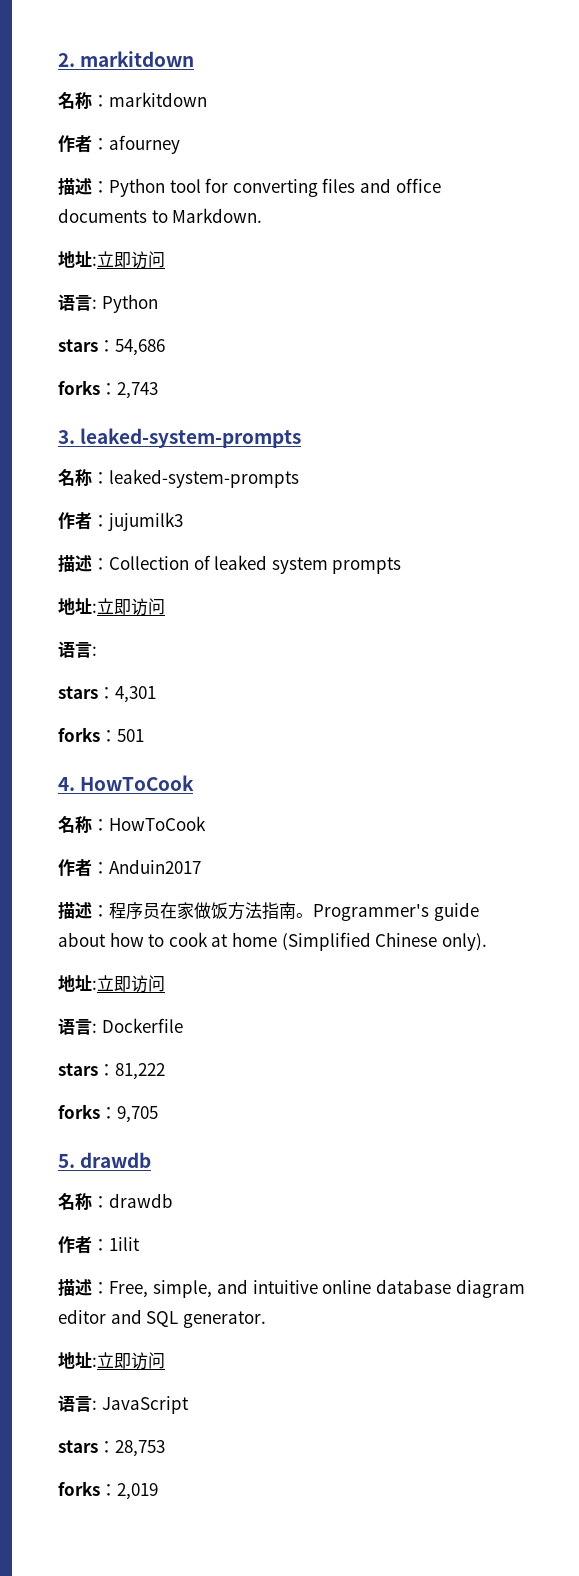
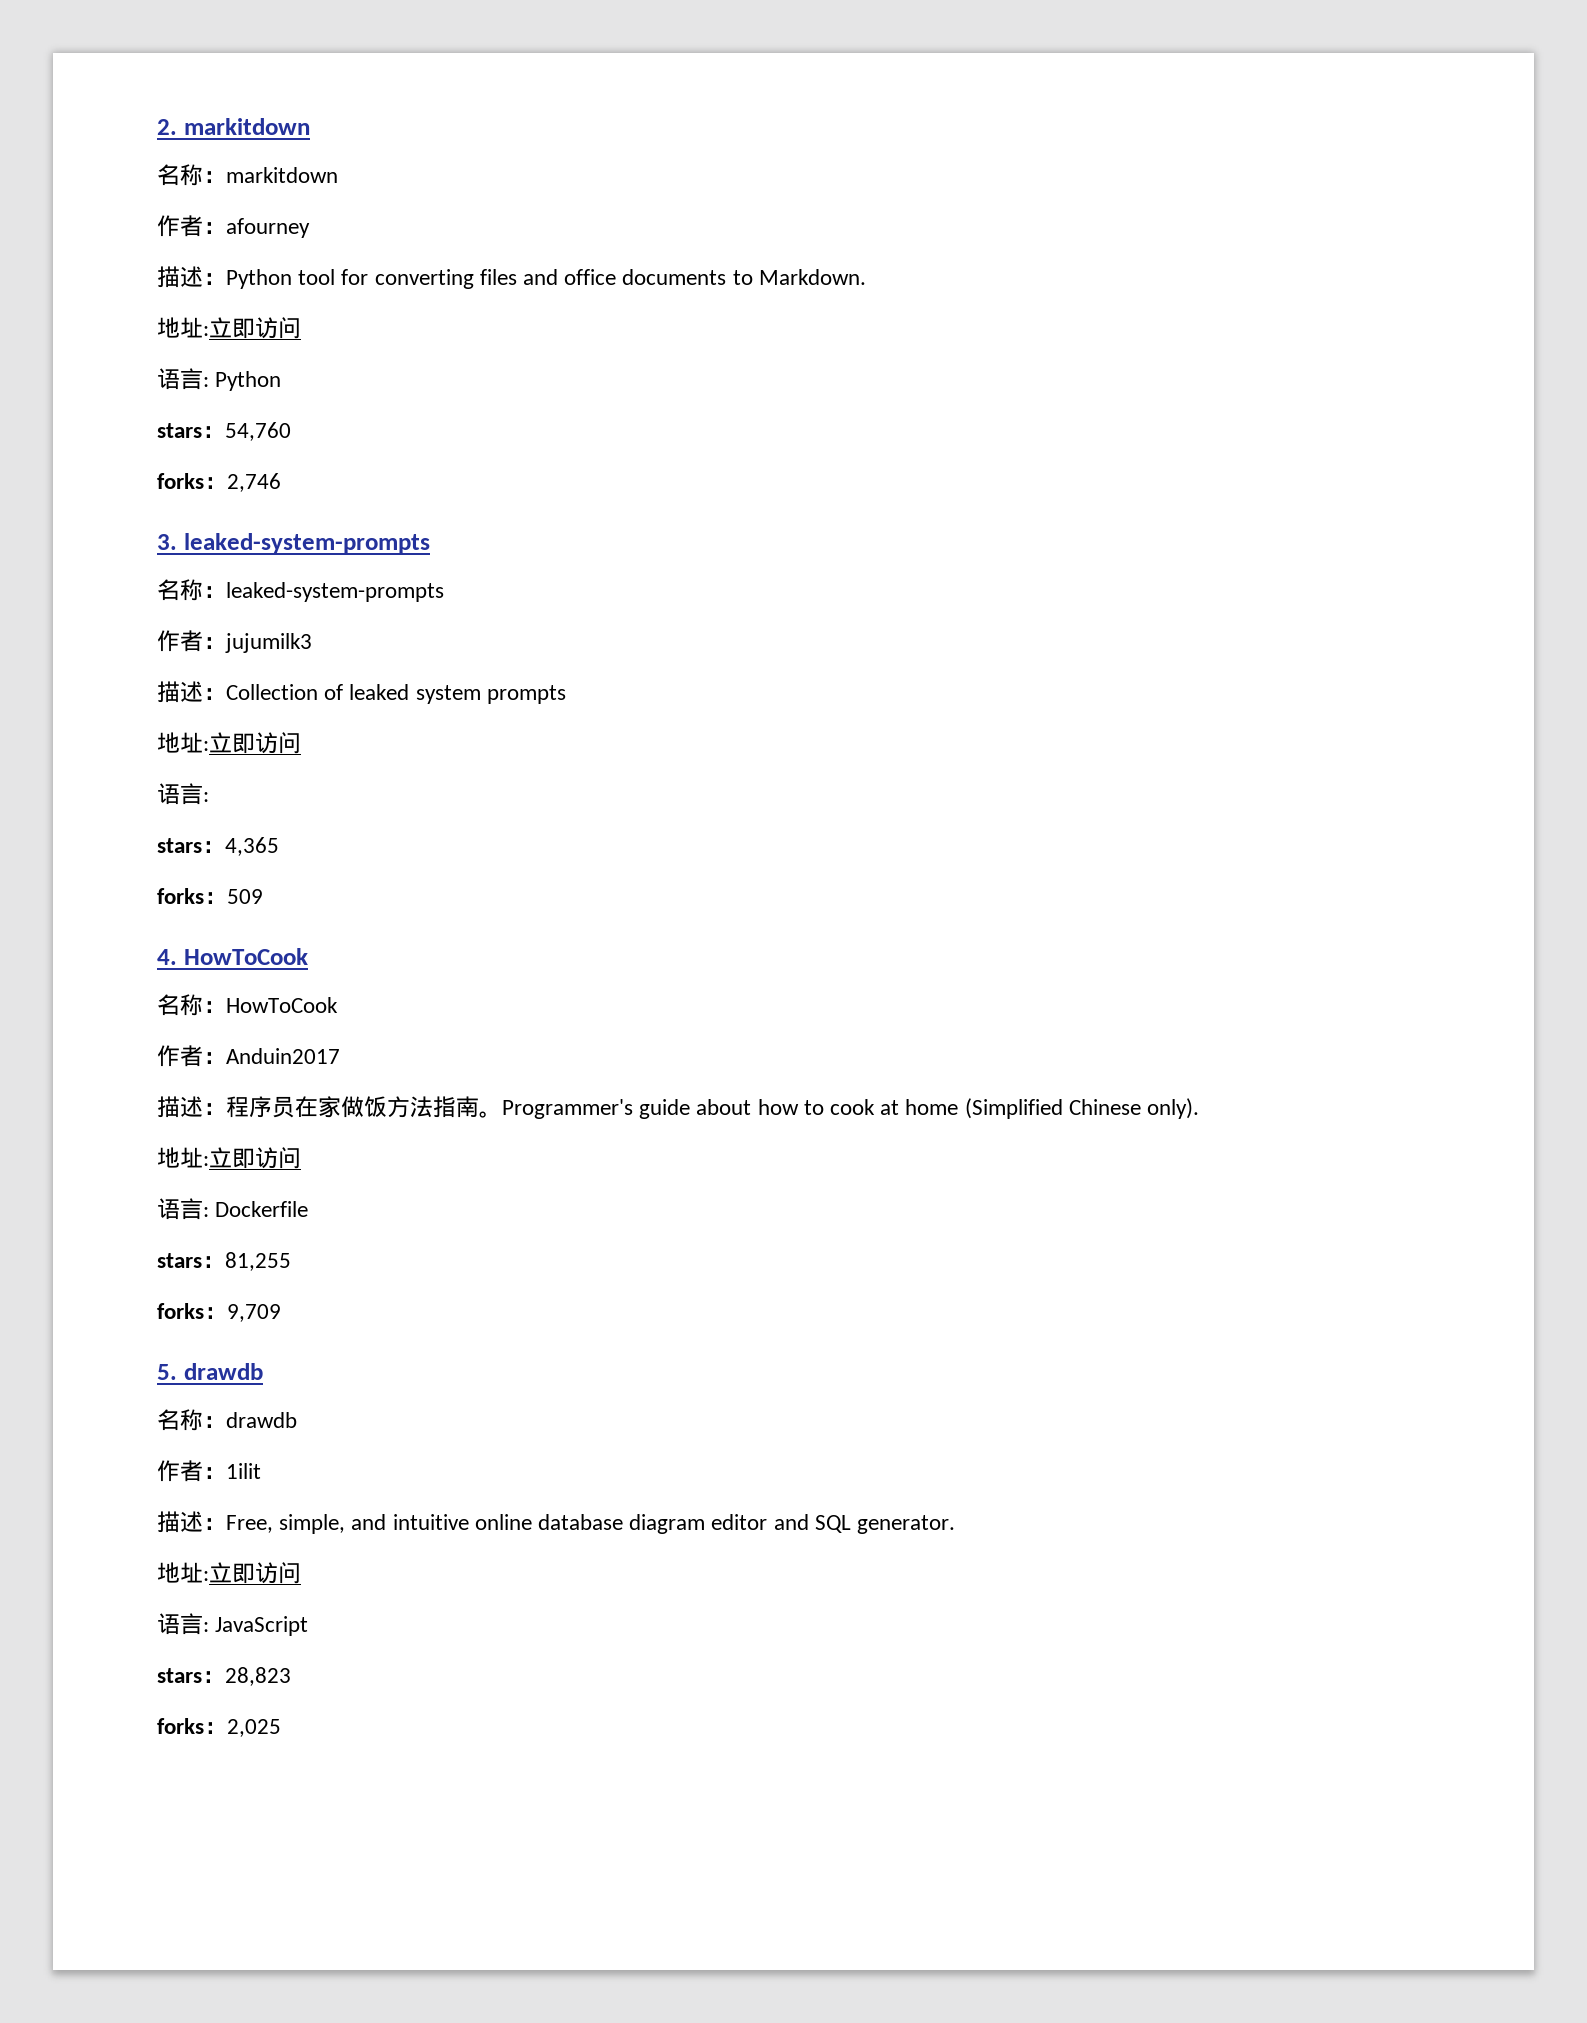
- stars：54,686
- forks：2,743
+ stars：54,760
+ forks：2,746
- stars：4,301
- forks：501
+ stars：4,365
+ forks：509
- stars：81,222
- forks：9,705
+ stars：81,255
+ forks：9,709
- stars：28,753
- forks：2,019
+ stars：28,823
+ forks：2,025

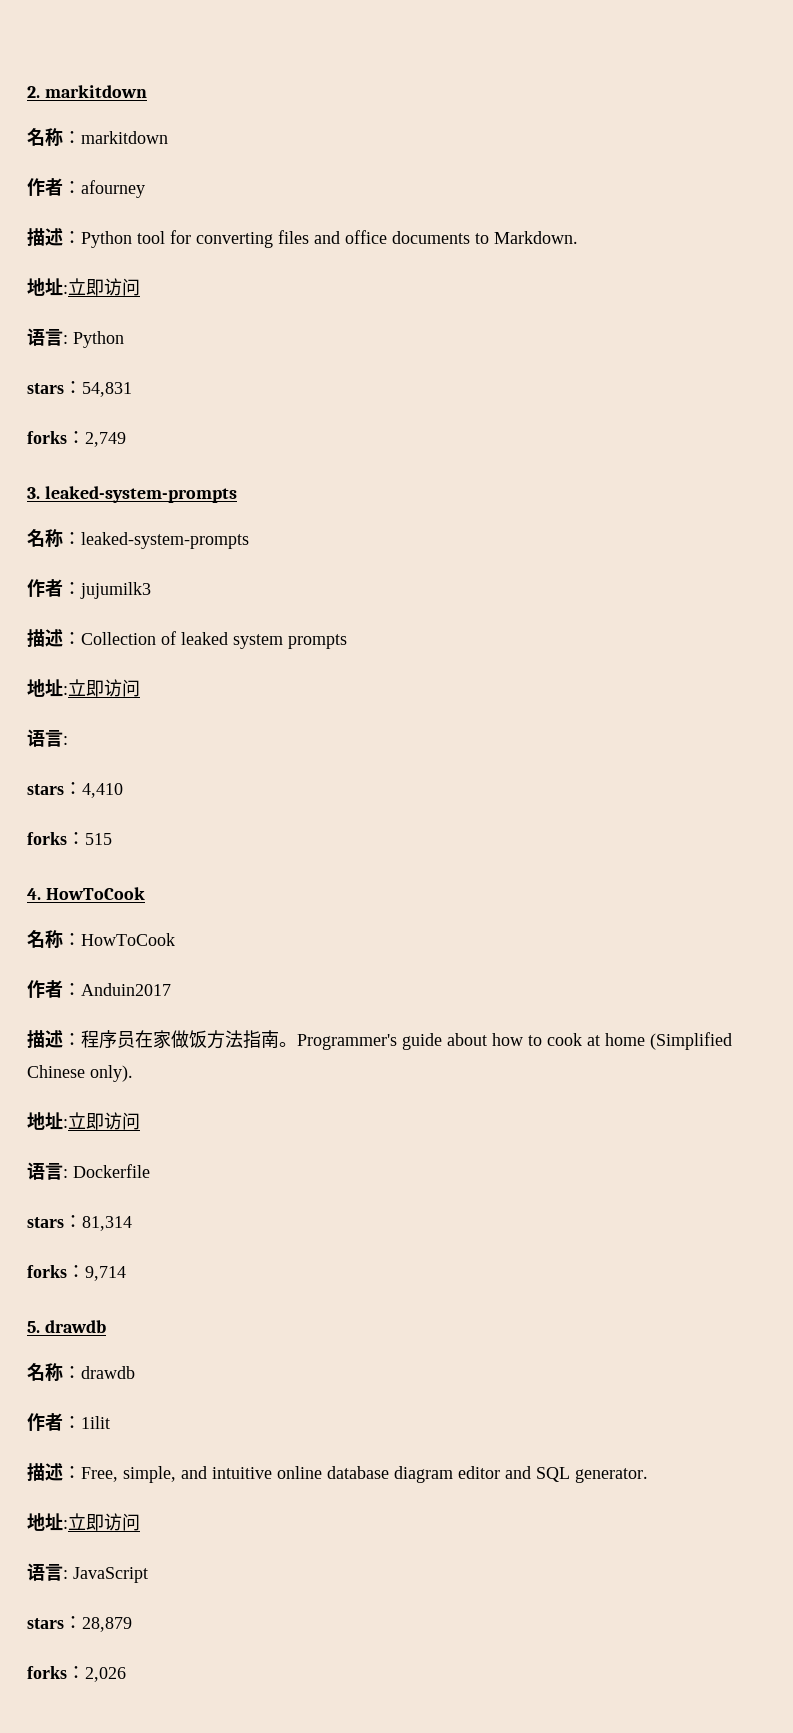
- stars：54,760
- forks：2,746
+ stars：54,831
+ forks：2,749
- stars：4,365
- forks：509
+ stars：4,410
+ forks：515
- stars：81,255
- forks：9,709
+ stars：81,314
+ forks：9,714
- stars：28,823
- forks：2,025
+ stars：28,879
+ forks：2,026

